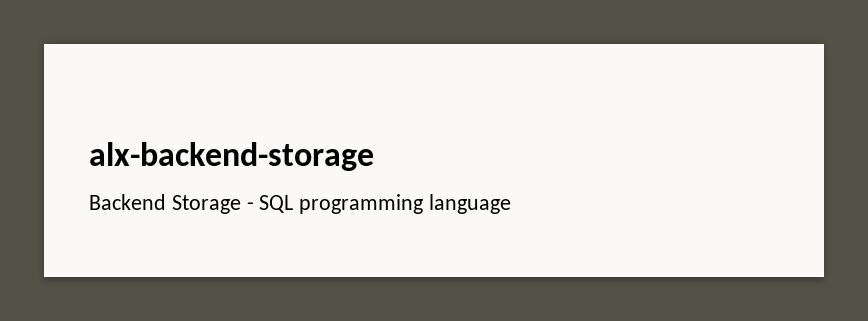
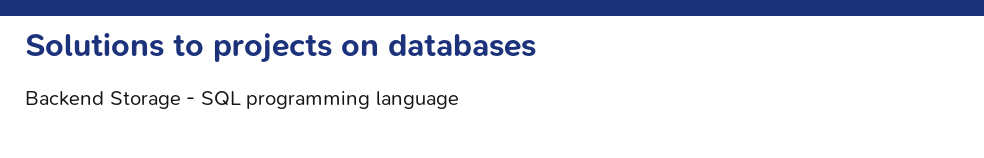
- alx-backend-storage
+ Solutions to projects on databases

